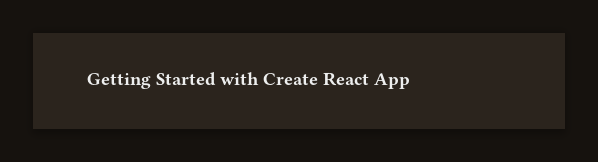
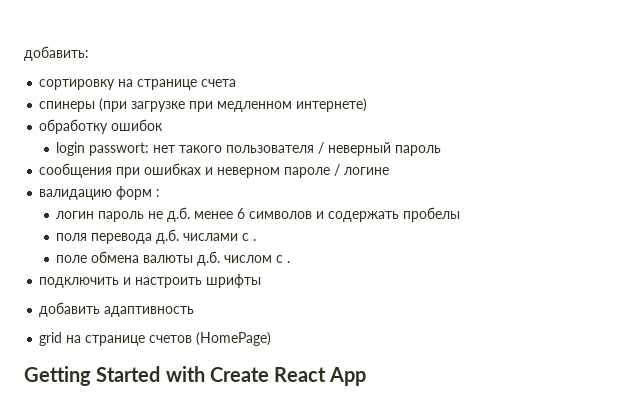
+ добавить:
+ сортировку на странице счета
+ спинеры (при загрузке при медленном интернете)
+ обработку ошибок
+ login passwort: нет такого пользователя / неверный пароль
+ сообщения при ошибках и неверном пароле / логине
+ валидацию форм :
+ логин пароль не д.б. менее 6 символов и содержать пробелы
+ поля перевода д.б. числами с .
+ поле обмена валюты д.б. числом с .
+ подключить и настроить шрифты
+ добавить адаптивность
+ grid на странице счетов (HomePage)

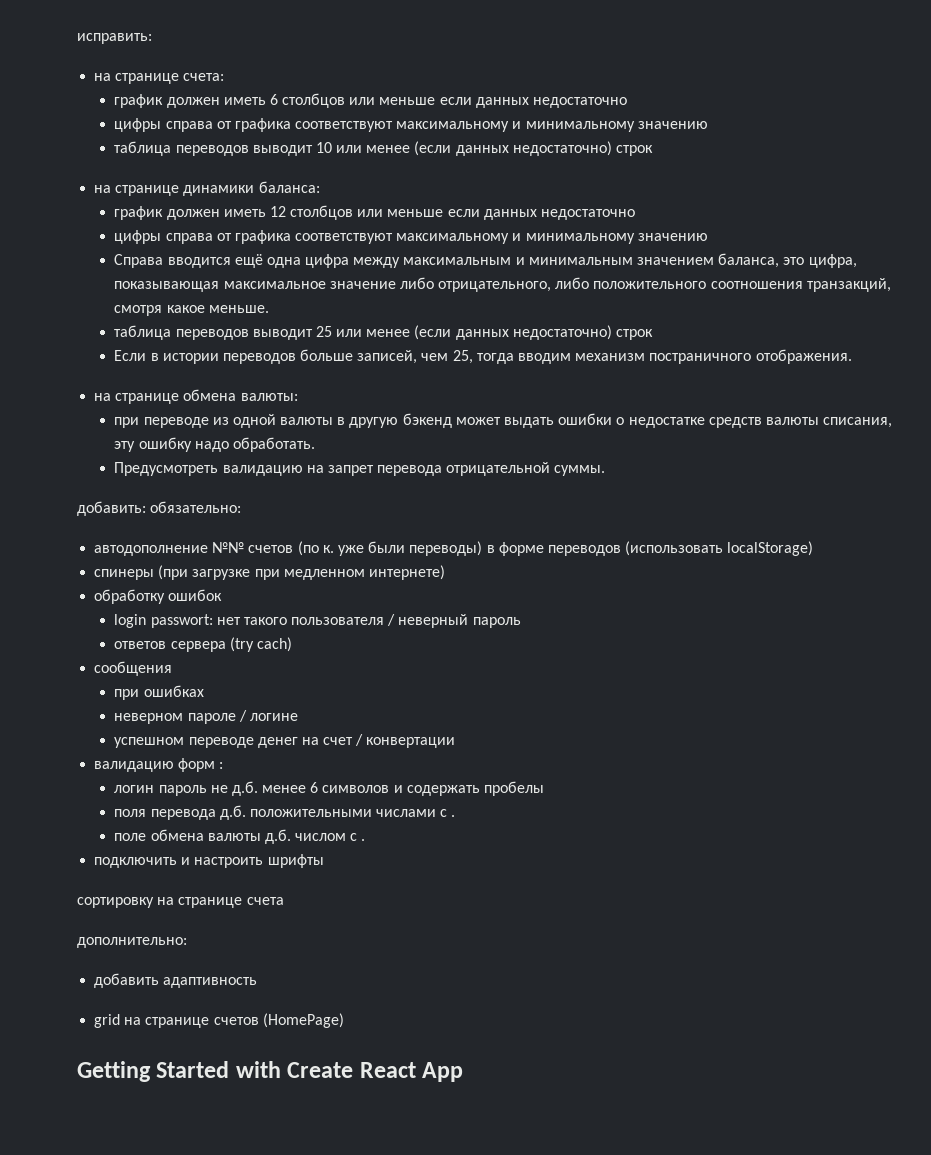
- добавить:
- сортировку на странице счета
+ исправить:
+ на странице счета:
+ график должен иметь 6 столбцов или меньше если данных недостаточно
+ цифры справа от графика соответствуют максимальному и минимальному значению
+ таблица переводов выводит 10 или менее (если данных недостаточно) строк
+ на странице динамики баланса:
+ график должен иметь 12 столбцов или меньше если данных недостаточно
+ цифры справа от графика соответствуют максимальному и минимальному значению
+ Справа вводится ещё одна цифра между максимальным и минимальным значением баланса, это цифра, показывающая максимальное значение либо отрицательного, либо положительного соотношения транзакций, смотря какое меньше.
+ таблица переводов выводит 25 или менее (если данных недостаточно) строк
+ Если в истории переводов больше записей, чем 25, тогда вводим механизм постраничного отображения.
+ на странице обмена валюты:
+ при переводе из одной валюты в другую бэкенд может выдать ошибки о недостатке средств валюты списания, эту ошибку надо обработать.
+ Предусмотреть валидацию на запрет перевода отрицательной суммы.
+ добавить: обязательно:
+ автодополнение №№ счетов (по к. уже были переводы) в форме переводов (использовать localStorage)
+ ответов сервера (try cach)
- сообщения при ошибках и неверном пароле / логине
+ сообщения
+ при ошибках
+ неверном пароле / логине
+ успешном переводе денег на счет / конвертации
- поля перевода д.б. числами с .
+ поля перевода д.б. положительными числами с .
+ сортировку на странице счета
+ дополнительно:

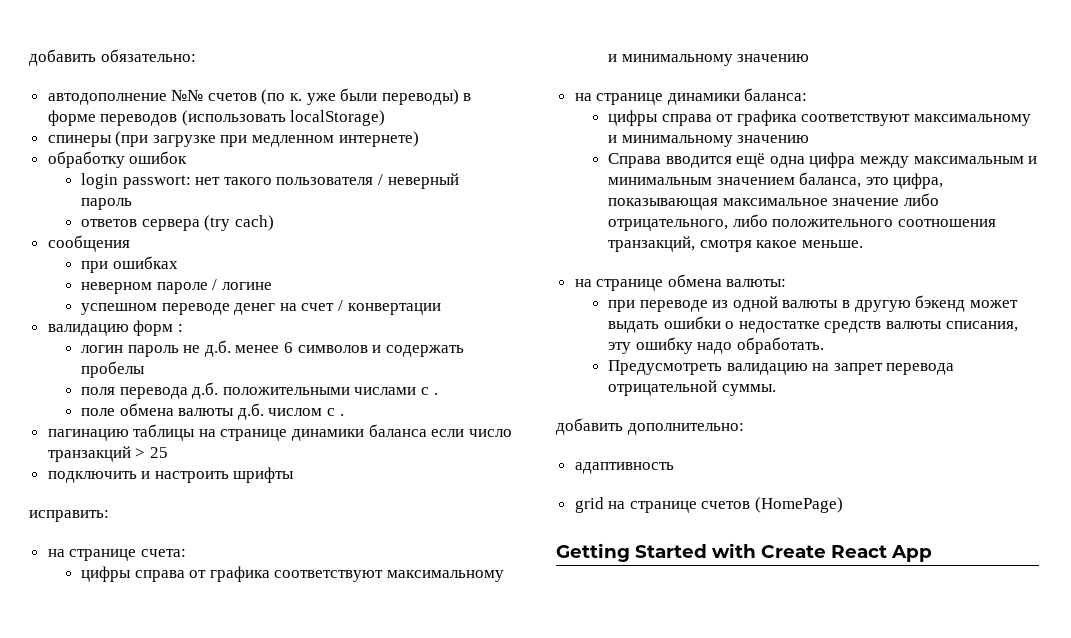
- исправить:
- на странице счета:
- график должен иметь 6 столбцов или меньше если данных недостаточно
- цифры справа от графика соответствуют максимальному и минимальному значению
- таблица переводов выводит 10 или менее (если данных недостаточно) строк
- на странице динамики баланса:
- график должен иметь 12 столбцов или меньше если данных недостаточно
- цифры справа от графика соответствуют максимальному и минимальному значению
- Справа вводится ещё одна цифра между максимальным и минимальным значением баланса, это цифра, показывающая максимальное значение либо отрицательного, либо положительного соотношения транзакций, смотря какое меньше.
- таблица переводов выводит 25 или менее (если данных недостаточно) строк
- Если в истории переводов больше записей, чем 25, тогда вводим механизм постраничного отображения.
- на странице обмена валюты:
- при переводе из одной валюты в другую бэкенд может выдать ошибки о недостатке средств валюты списания, эту ошибку надо обработать.
- Предусмотреть валидацию на запрет перевода отрицательной суммы.
- добавить: обязательно:
+ добавить обязательно:
+ пагинацию таблицы на странице динамики баланса если число транзакций > 25
- сортировку на странице счета
- дополнительно:
+ исправить:
+ на странице счета:
+ цифры справа от графика соответствуют максимальному и минимальному значению
+ на странице динамики баланса:
+ цифры справа от графика соответствуют максимальному и минимальному значению
+ Справа вводится ещё одна цифра между максимальным и минимальным значением баланса, это цифра, показывающая максимальное значение либо отрицательного, либо положительного соотношения транзакций, смотря какое меньше.
+ на странице обмена валюты:
+ при переводе из одной валюты в другую бэкенд может выдать ошибки о недостатке средств валюты списания, эту ошибку надо обработать.
+ Предусмотреть валидацию на запрет перевода отрицательной суммы.
+ добавить дополнительно:
- добавить адаптивность
+ адаптивность

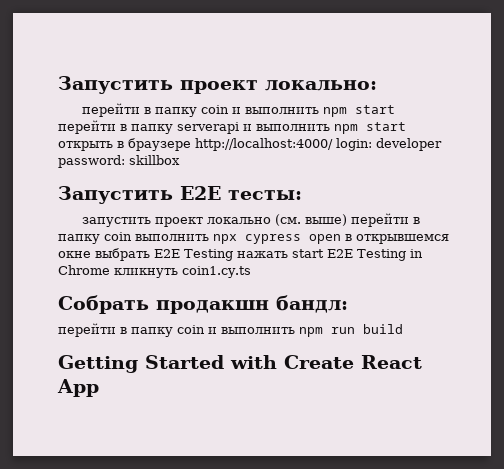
- добавить обязательно:
- автодополнение №№ счетов (по к. уже были переводы) в форме переводов (использовать localStorage)
- спинеры (при загрузке при медленном интернете)
- обработку ошибок
- login passwort: нет такого пользователя / неверный пароль
- ответов сервера (try cach)
- сообщения
- при ошибках
- неверном пароле / логине
- успешном переводе денег на счет / конвертации
- валидацию форм :
- логин пароль не д.б. менее 6 символов и содержать пробелы
- поля перевода д.б. положительными числами с .
- поле обмена валюты д.б. числом с .
- пагинацию таблицы на странице динамики баланса если число транзакций > 25
- подключить и настроить шрифты
- исправить:
- на странице счета:
- цифры справа от графика соответствуют максимальному и минимальному значению
- на странице динамики баланса:
- цифры справа от графика соответствуют максимальному и минимальному значению
- Справа вводится ещё одна цифра между максимальным и минимальным значением баланса, это цифра, показывающая максимальное значение либо отрицательного, либо положительного соотношения транзакций, смотря какое меньше.
- на странице обмена валюты:
- при переводе из одной валюты в другую бэкенд может выдать ошибки о недостатке средств валюты списания, эту ошибку надо обработать.
- Предусмотреть валидацию на запрет перевода отрицательной суммы.
- добавить дополнительно:
- адаптивность
- grid на странице счетов (HomePage)
+ Запустить проект локально:
+ перейти в папку coin и выполнить npm start перейти в папку serverapi и выполнить npm start открыть в браузере http://localhost:4000/ login: developer password: skillbox
+ Запустить E2E тесты:
+ запустить проект локально (см. выше) перейти в папку coin выполнить npx cypress open в открывшемся окне выбрать E2E Testing нажать start E2E Testing in Chrome кликнуть coin1.cy.ts
+ Собрать продакшн бандл:
+ перейти в папку coin и выполнить npm run build

